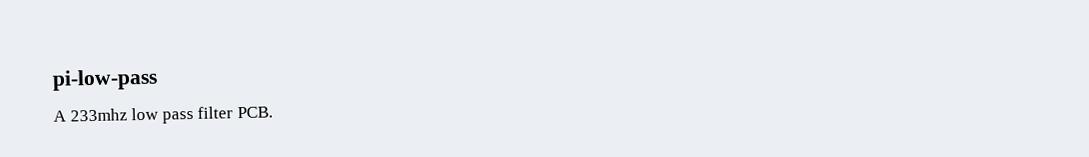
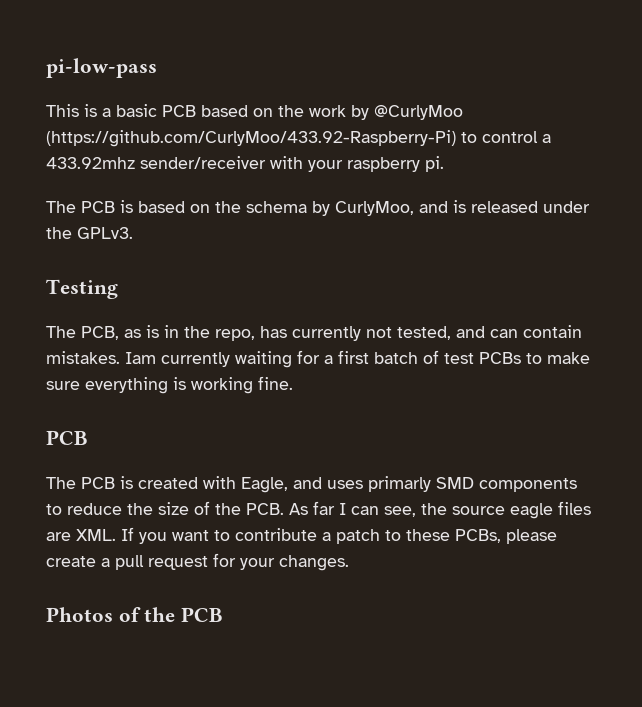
- A 233mhz low pass filter PCB.
+ This is a basic PCB based on the work by @CurlyMoo (https://github.com/CurlyMoo/433.92-Raspberry-Pi) to control a 433.92mhz sender/receiver with your raspberry pi.
+ The PCB is based on the schema by CurlyMoo, and is released under the GPLv3.
+ Testing
+ The PCB, as is in the repo, has currently not tested, and can contain mistakes. Iam currently waiting for a first batch of test PCBs to make sure everything is working fine.
+ PCB
+ The PCB is created with Eagle, and uses primarly SMD components to reduce the size of the PCB. As far I can see, the source eagle files are XML. If you want to contribute a patch to these PCBs, please create a pull request for your changes.
+ Photos of the PCB

